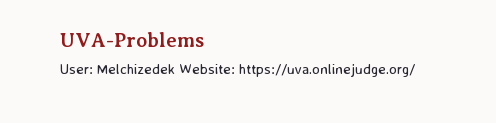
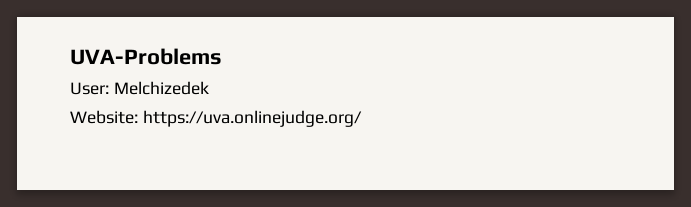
- User: Melchizedek Website: https://uva.onlinejudge.org/
+ User: Melchizedek
+ Website: https://uva.onlinejudge.org/

